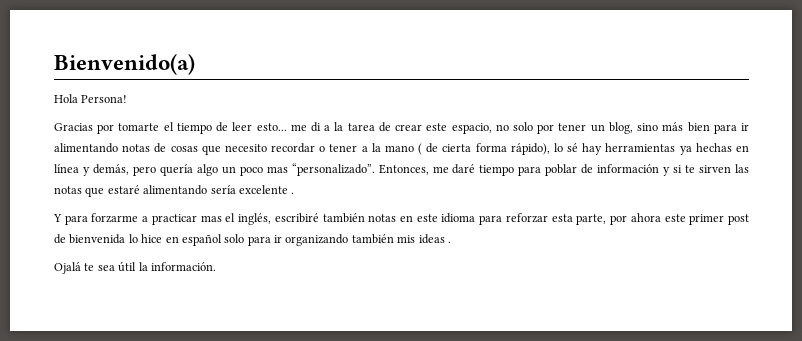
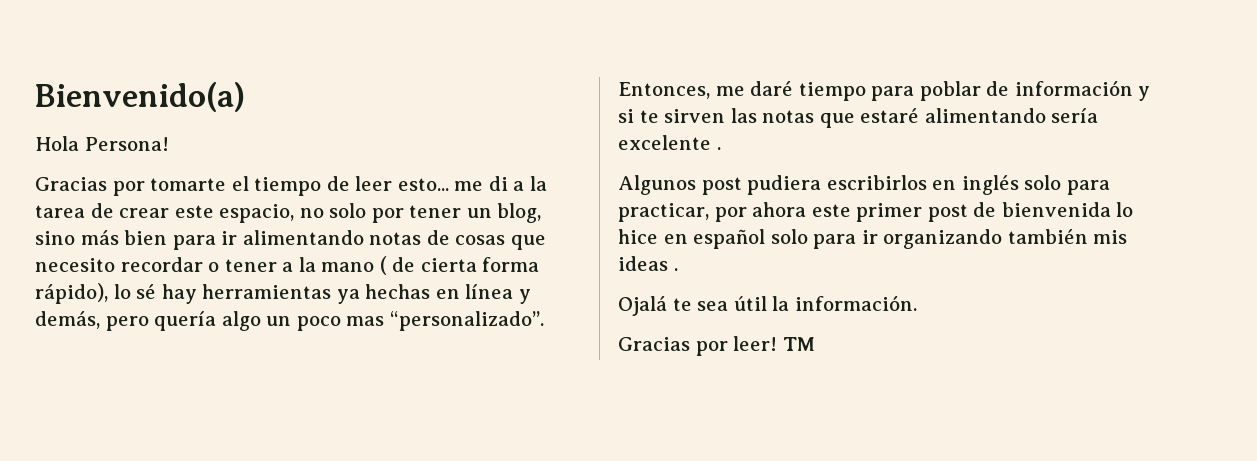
- Y para forzarme a practicar mas el inglés, escribiré también notas en este idioma para reforzar esta parte, por ahora este primer post de bienvenida lo hice en español solo para ir organizando también mis ideas .
+ Algunos post pudiera escribirlos en inglés solo para practicar, por ahora este primer post de bienvenida lo hice en español solo para ir organizando también mis ideas .
+ Gracias por leer! TM

